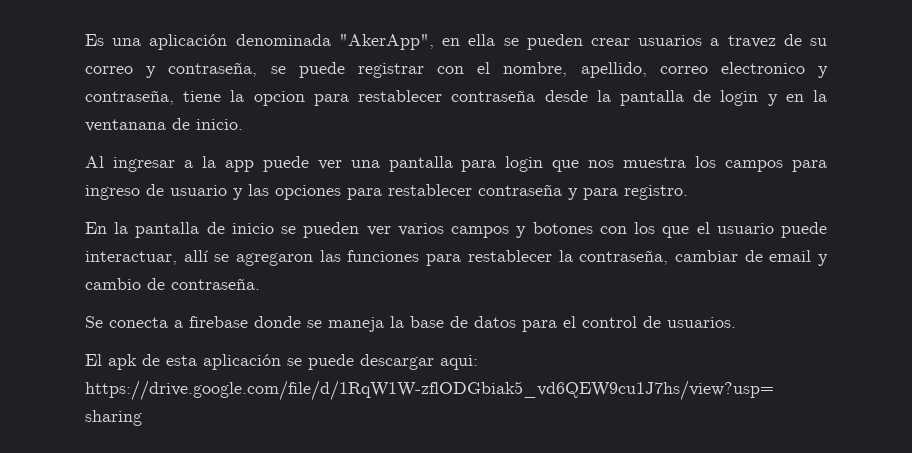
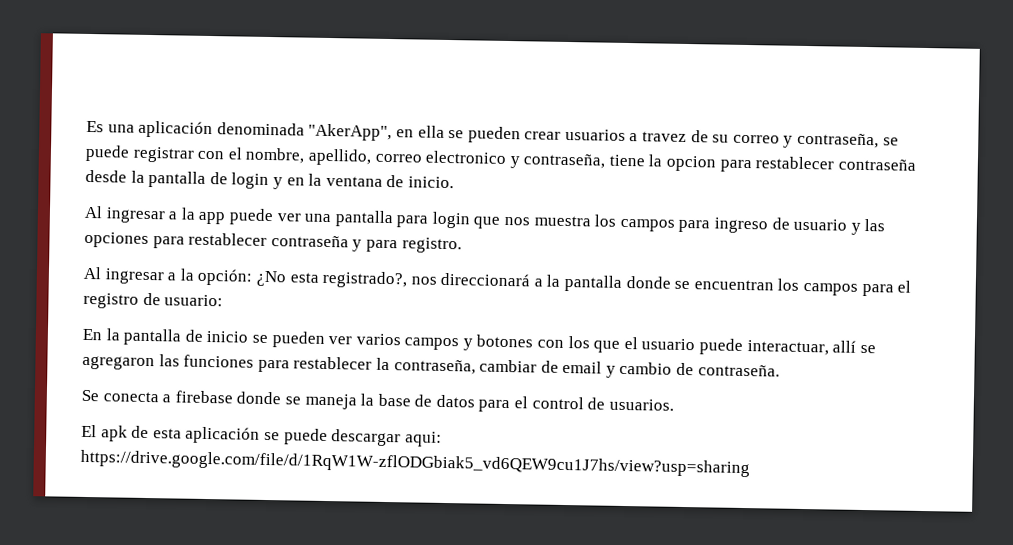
- Es una aplicación denominada "AkerApp", en ella se pueden crear usuarios a travez de su correo y contraseña, se puede registrar con el nombre, apellido, correo electronico y contraseña, tiene la opcion para restablecer contraseña desde la pantalla de login y en la ventanana de inicio.
+ Es una aplicación denominada "AkerApp", en ella se pueden crear usuarios a travez de su correo y contraseña, se puede registrar con el nombre, apellido, correo electronico y contraseña, tiene la opcion para restablecer contraseña desde la pantalla de login y en la ventana de inicio.
+ Al ingresar a la opción: ¿No esta registrado?, nos direccionará a la pantalla donde se encuentran los campos para el registro de usuario:

